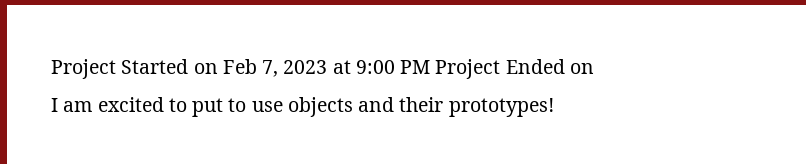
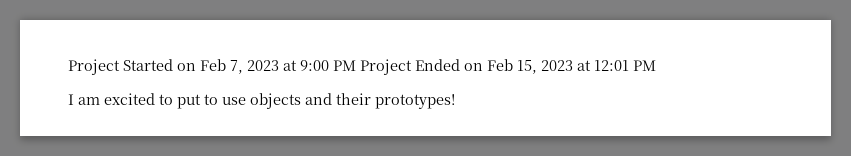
- Project Started on Feb 7, 2023 at 9:00 PM Project Ended on
+ Project Started on Feb 7, 2023 at 9:00 PM Project Ended on Feb 15, 2023 at 12:01 PM

